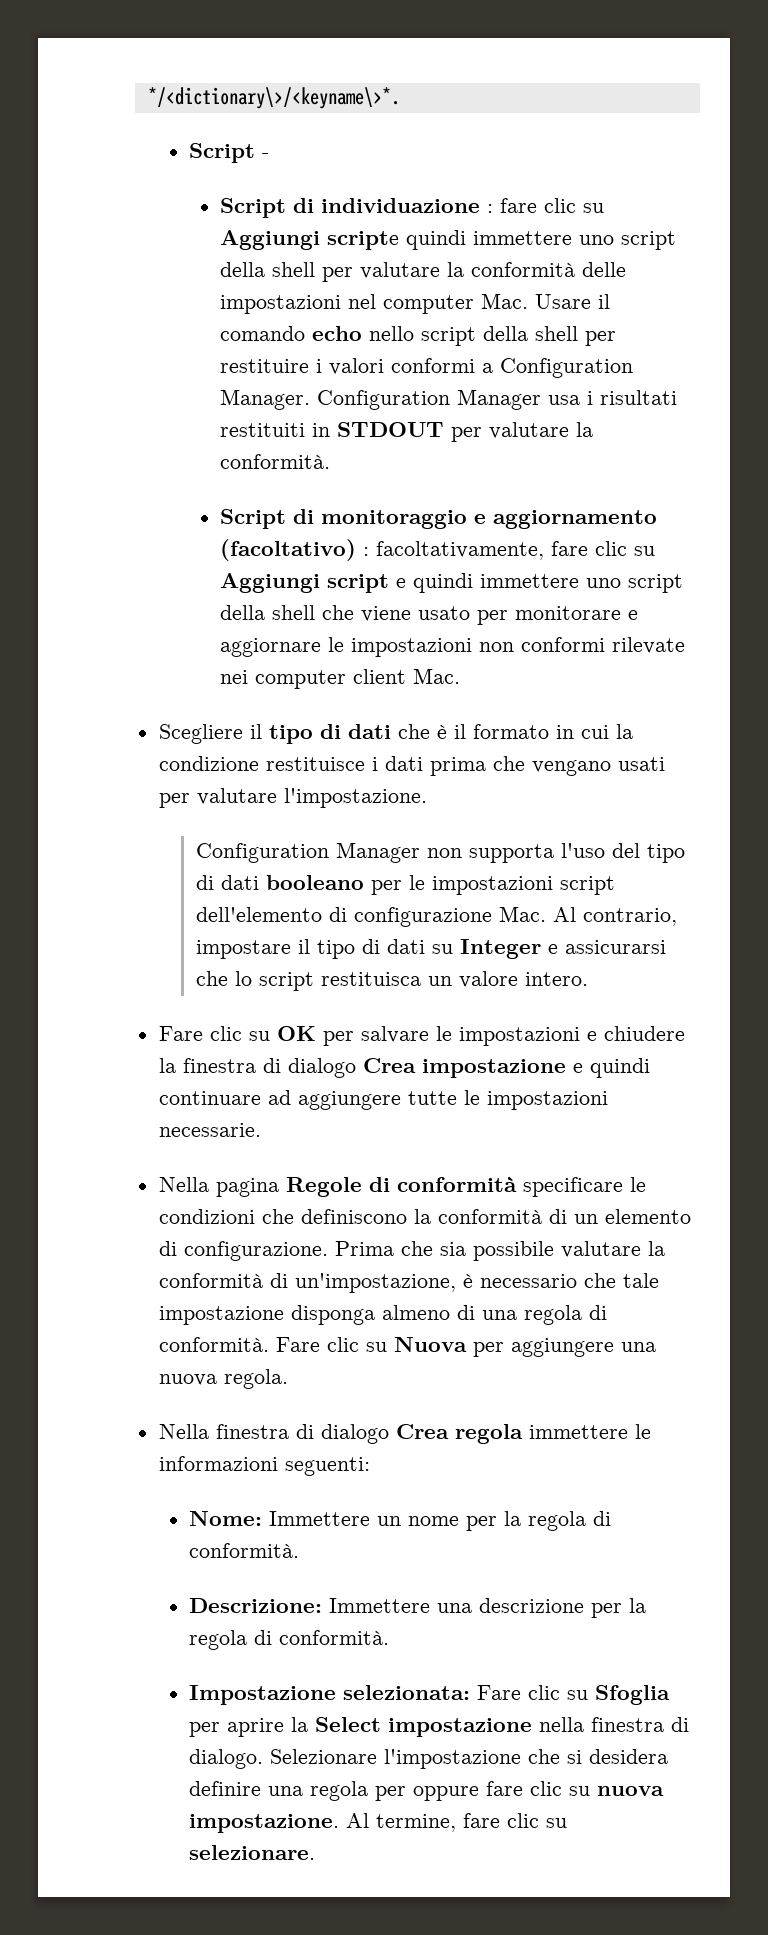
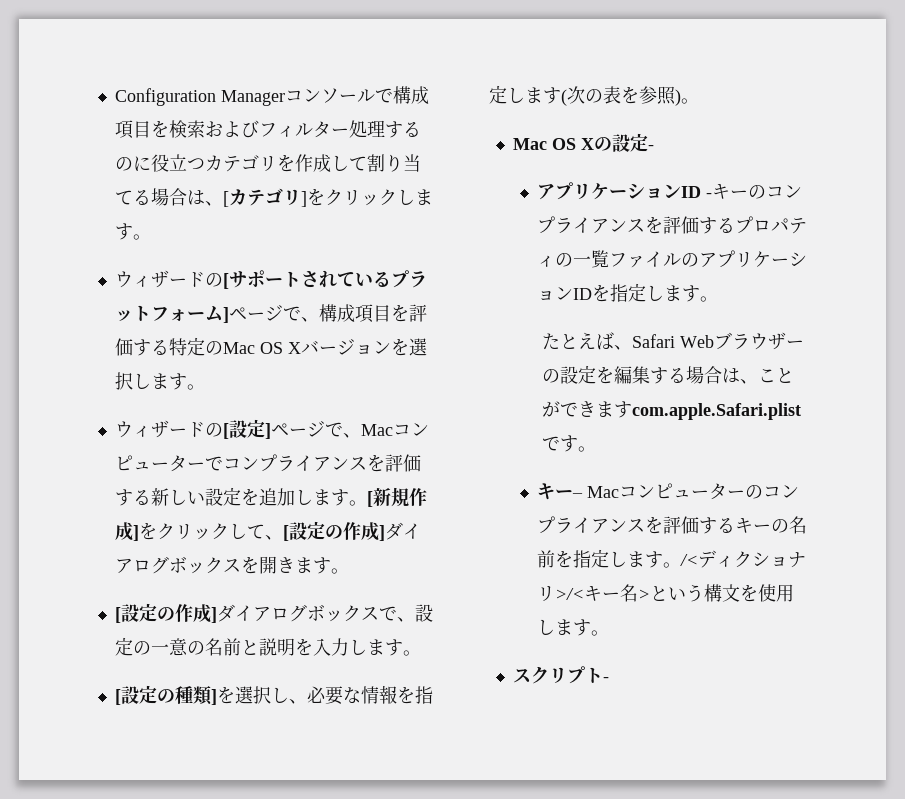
- */<dictionary\>/<keyname\>*.
- Script -
- Script di individuazione : fare clic su Aggiungi scripte quindi immettere uno script della shell per valutare la conformità delle impostazioni nel computer Mac. Usare il comando echo nello script della shell per restituire i valori conformi a Configuration Manager. Configuration Manager usa i risultati restituiti in STDOUT per valutare la conformità.
- Script di monitoraggio e aggiornamento (facoltativo) : facoltativamente, fare clic su Aggiungi script e quindi immettere uno script della shell che viene usato per monitorare e aggiornare le impostazioni non conformi rilevate nei computer client Mac.
- Scegliere il tipo di dati che è il formato in cui la condizione restituisce i dati prima che vengano usati per valutare l'impostazione.
- Configuration Manager non supporta l'uso del tipo di dati booleano per le impostazioni script dell'elemento di configurazione Mac. Al contrario, impostare il tipo di dati su Integer e assicurarsi che lo script restituisca un valore intero.
- Fare clic su OK per salvare le impostazioni e chiudere la finestra di dialogo Crea impostazione e quindi continuare ad aggiungere tutte le impostazioni necessarie.
- Nella pagina Regole di conformità specificare le condizioni che definiscono la conformità di un elemento di configurazione. Prima che sia possibile valutare la conformità di un'impostazione, è necessario che tale impostazione disponga almeno di una regola di conformità. Fare clic su Nuova per aggiungere una nuova regola.
- Nella finestra di dialogo Crea regola immettere le informazioni seguenti:
- Nome: Immettere un nome per la regola di conformità.
- Descrizione: Immettere una descrizione per la regola di conformità.
- Impostazione selezionata: Fare clic su Sfoglia per aprire la Select impostazione nella finestra di dialogo. Selezionare l'impostazione che si desidera definire una regola per oppure fare clic su nuova impostazione. Al termine, fare clic su selezionare.
+ Configuration Managerコンソールで構成項目を検索およびフィルター処理するのに役立つカテゴリを作成して割り当てる場合は、[カテゴリ]をクリックします。
+ ウィザードの[サポートされているプラットフォーム]ページで、構成項目を評価する特定のMac OS Xバージョンを選択します。
+ ウィザードの[設定]ページで、Macコンピューターでコンプライアンスを評価する新しい設定を追加します。[新規作成]をクリックして、[設定の作成]ダイアログボックスを開きます。
+ [設定の作成]ダイアログボックスで、設定の一意の名前と説明を入力します。
+ [設定の種類]を選択し、必要な情報を指定します(次の表を参照)。
+ Mac OS Xの設定-
+ アプリケーションID -キーのコンプライアンスを評価するプロパティの一覧ファイルのアプリケーションIDを指定します。
+ たとえば、Safari Webブラウザーの設定を編集する場合は、ことができますcom.apple.Safari.plistです。
+ キー– Macコンピューターのコンプライアンスを評価するキーの名前を指定します。/<ディクショナリ>/<キー名>という構文を使用します。
+ スクリプト-

